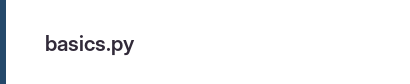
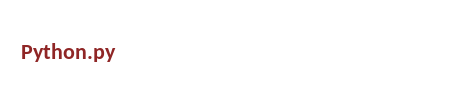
- basics.py
+ Python.py

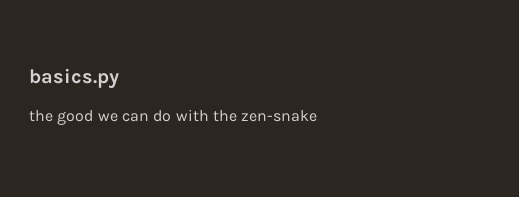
- Python.py
+ basics.py
+ the good we can do with the zen-snake

